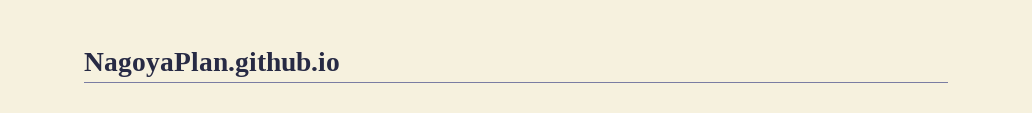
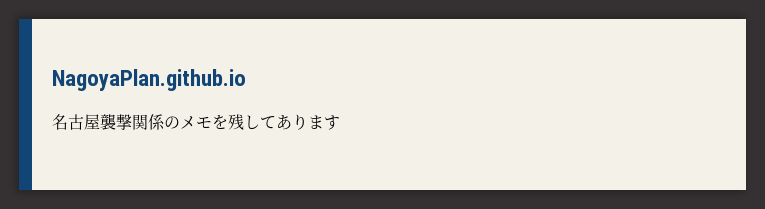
+ 名古屋襲撃関係のメモを残してあります

